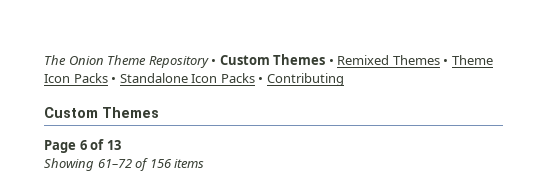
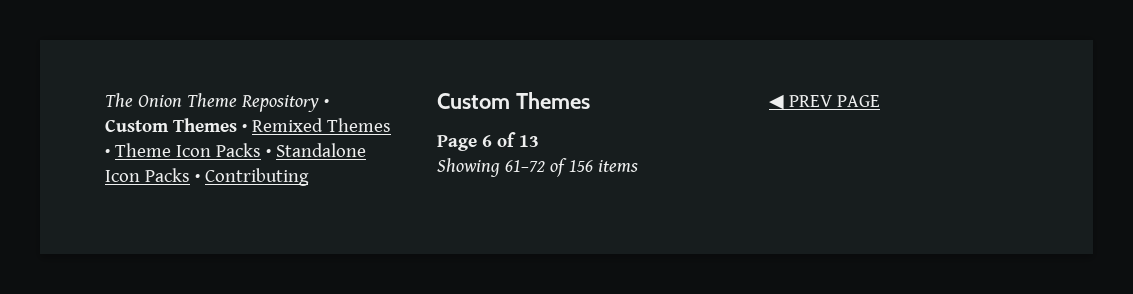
+ ◀ PREV PAGE

